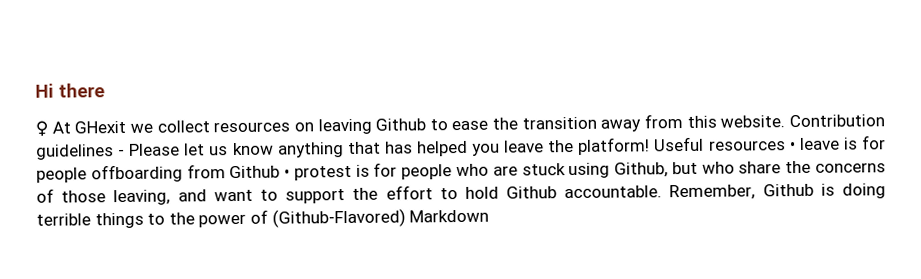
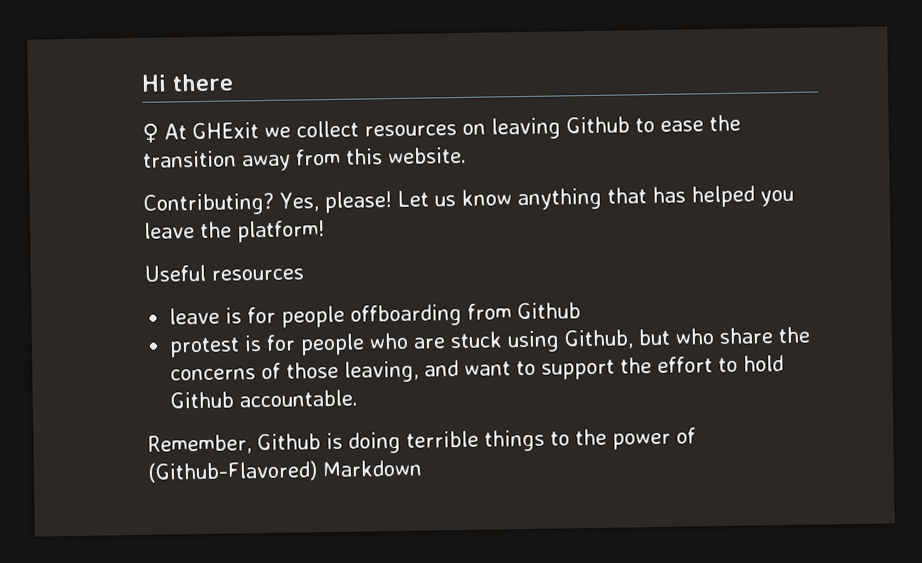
- ♀ At GHexit we collect resources on leaving Github to ease the transition away from this website. Contribution guidelines - Please let us know anything that has helped you leave the platform! Useful resources • leave is for people offboarding from Github • protest is for people who are stuck using Github, but who share the concerns of those leaving, and want to support the effort to hold Github accountable. Remember, Github is doing terrible things to the power of (Github-Flavored) Markdown
+ ♀ At GHExit we collect resources on leaving Github to ease the transition away from this website.
+ Contributing? Yes, please! Let us know anything that has helped you leave the platform!
+ Useful resources
+ leave is for people offboarding from Github
+ protest is for people who are stuck using Github, but who share the concerns of those leaving, and want to support the effort to hold Github accountable.
+ Remember, Github is doing terrible things to the power of (Github-Flavored) Markdown

